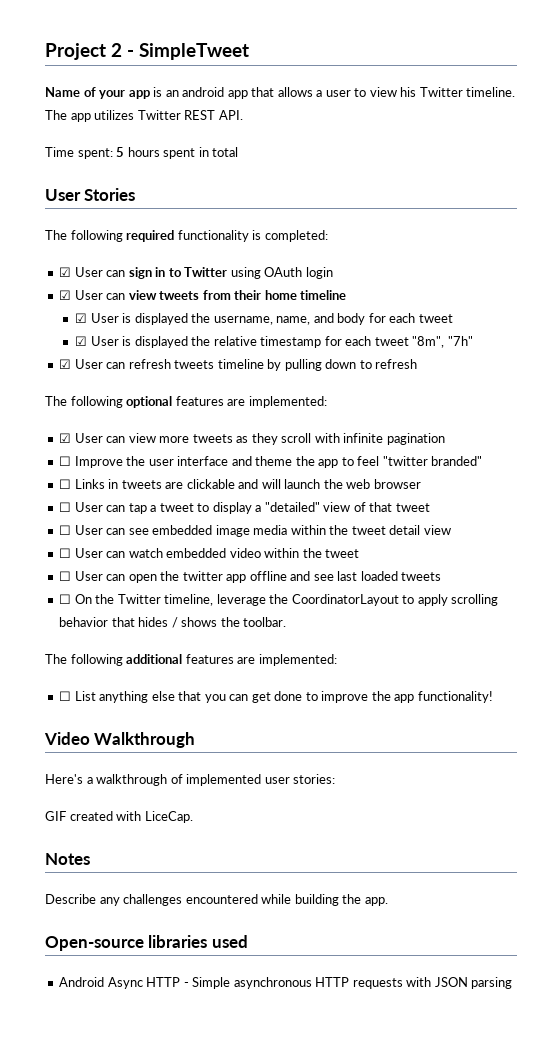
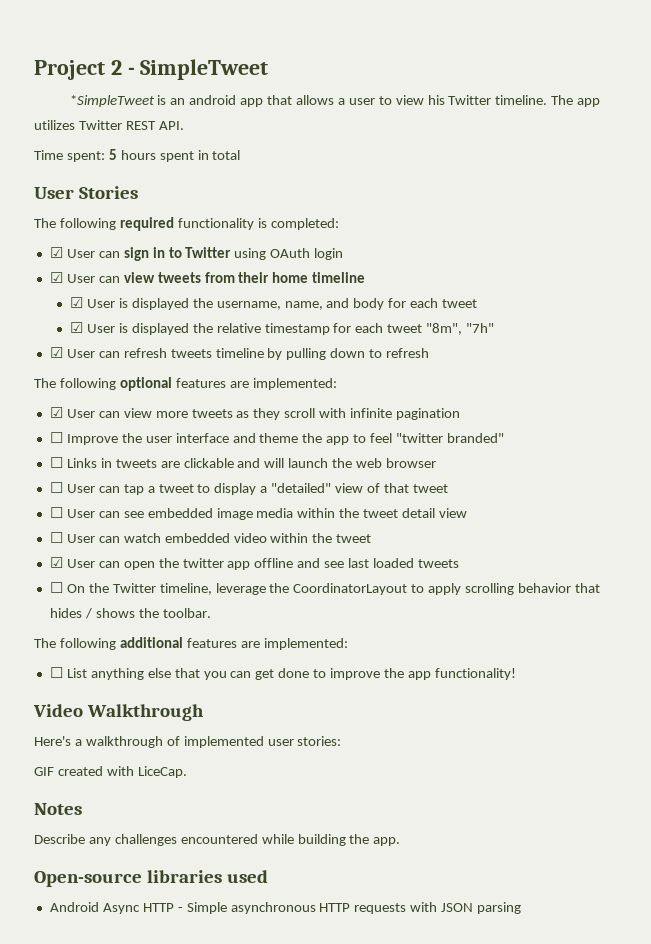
- Name of your app is an android app that allows a user to view his Twitter timeline.
+ *SimpleTweet is an android app that allows a user to view his Twitter timeline.
- ☐ User can open the twitter app offline and see last loaded tweets
+ ☑ User can open the twitter app offline and see last loaded tweets

